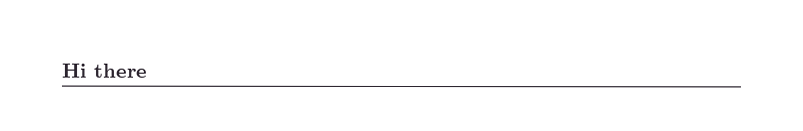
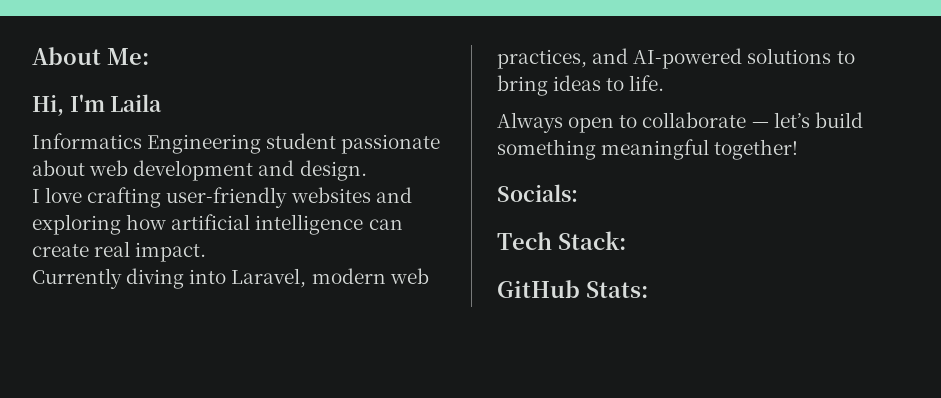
- Hi there
+ About Me:
+ Hi, I'm Laila
+ Informatics Engineering student passionate about web development and design.
+ I love crafting user-friendly websites and exploring how artificial intelligence can create real impact.
+ Currently diving into Laravel, modern web practices, and AI-powered solutions to bring ideas to life.
+ Always open to collaborate — let’s build something meaningful together!
+ Socials:
+ Tech Stack:
+ GitHub Stats:

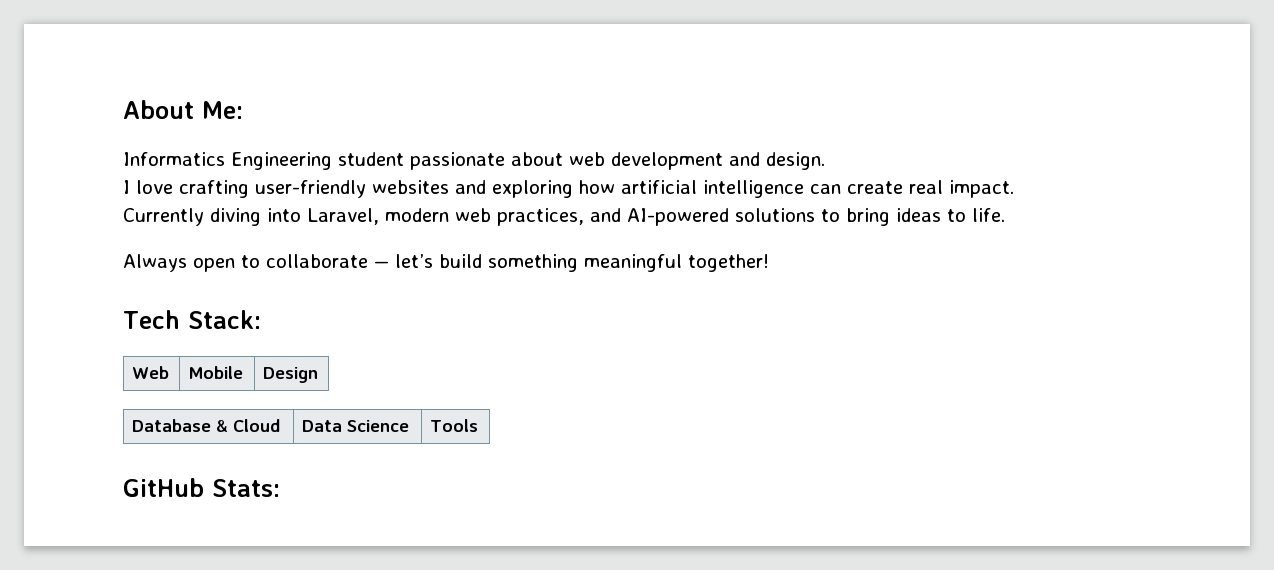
- Hi, I'm Laila
- Socials:
+ Web | Mobile | Design
+ Database & Cloud | Data Science | Tools

